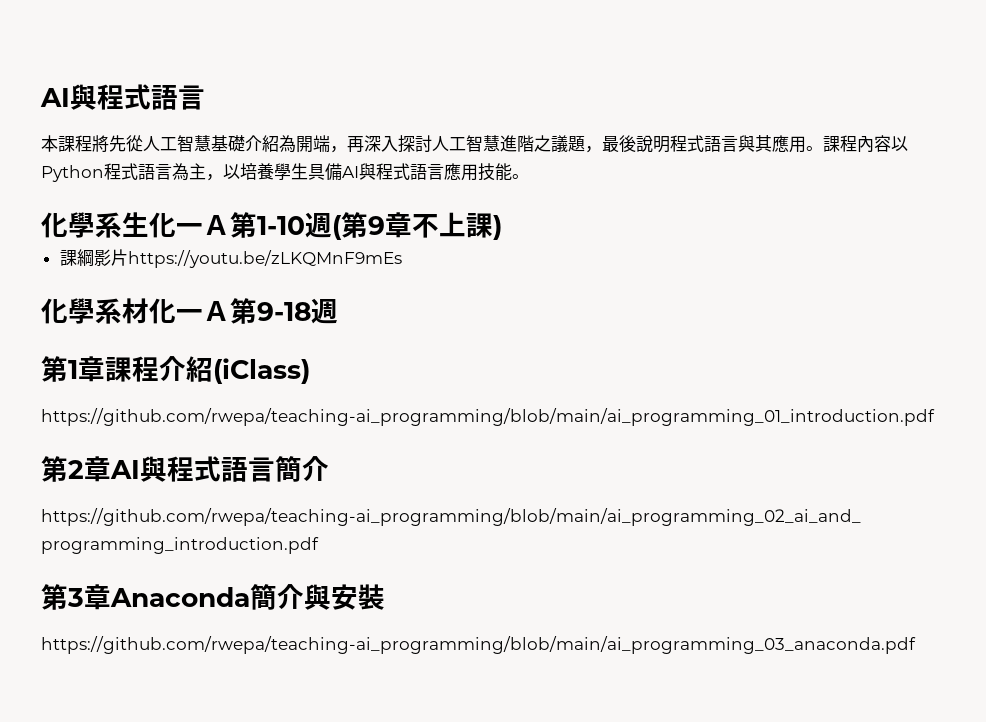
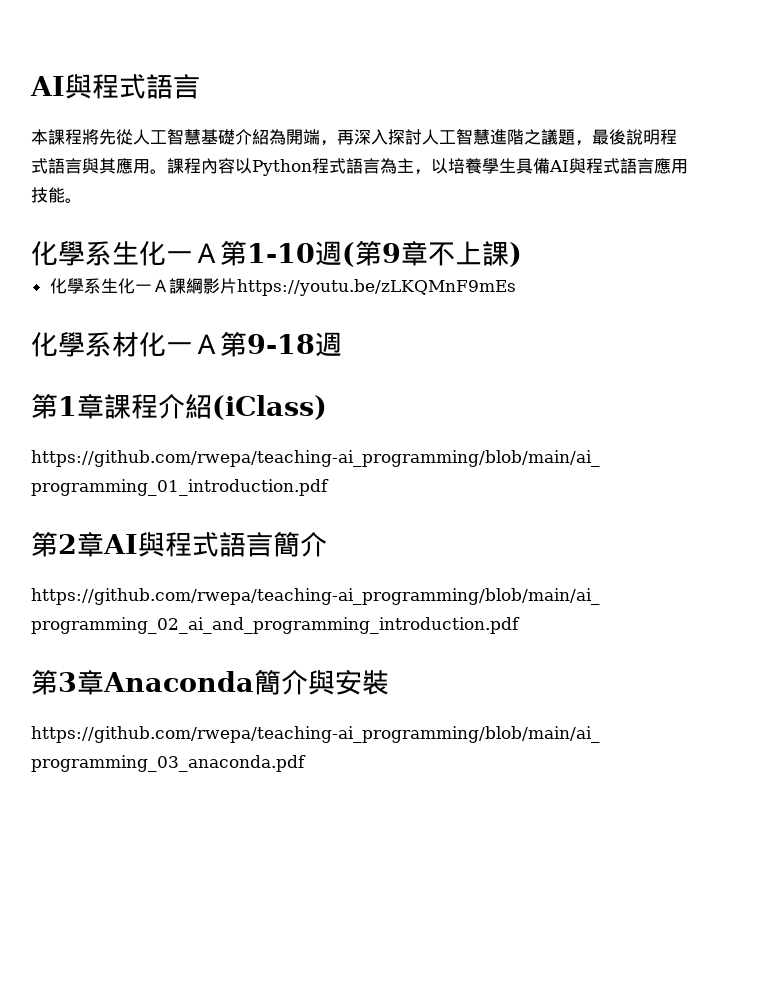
- 課綱影片https://youtu.be/zLKQMnF9mEs
+ 化學系生化一Ａ課綱影片https://youtu.be/zLKQMnF9mEs

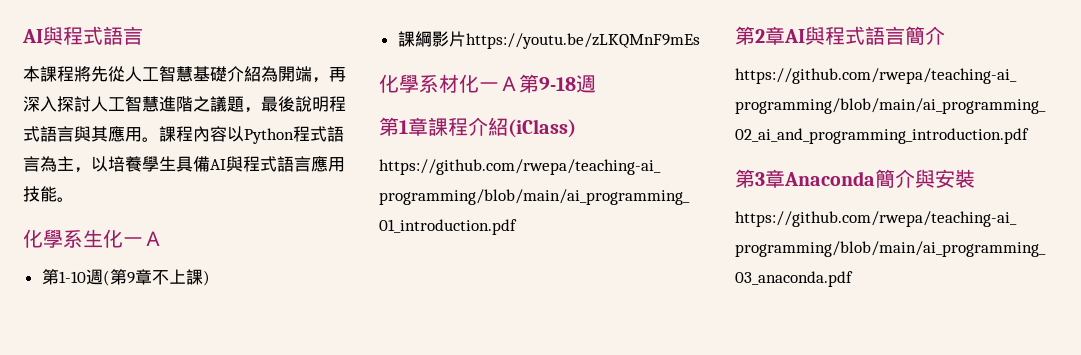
- 化學系生化一Ａ第1-10週(第9章不上課)
+ 化學系生化一Ａ
+ 第1-10週(第9章不上課)
- 化學系生化一Ａ課綱影片https://youtu.be/zLKQMnF9mEs
+ 課綱影片https://youtu.be/zLKQMnF9mEs

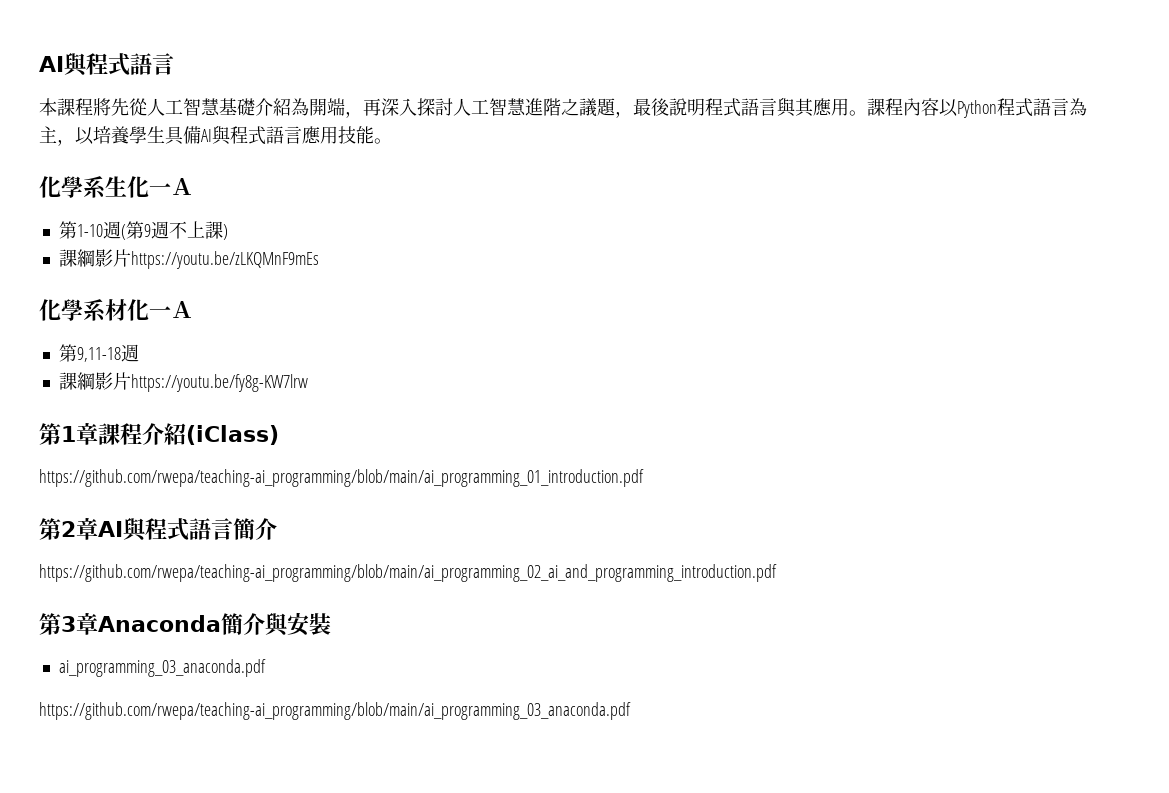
- 第1-10週(第9章不上課)
+ 第1-10週(第9週不上課)
- 化學系材化一Ａ第9-18週
+ 化學系材化一Ａ
+ 第9,11-18週
+ 課綱影片https://youtu.be/fy8g-KW7lrw
+ ai_programming_03_anaconda.pdf

